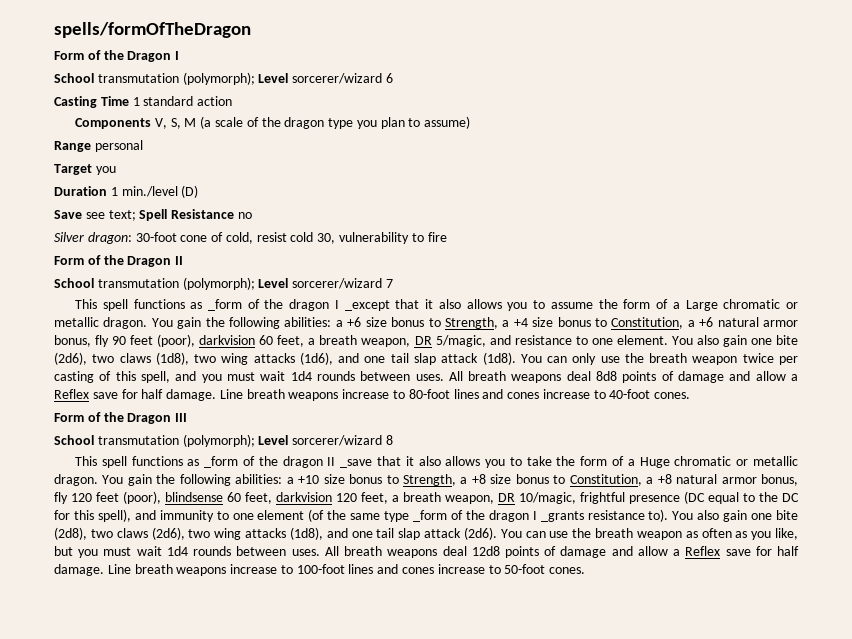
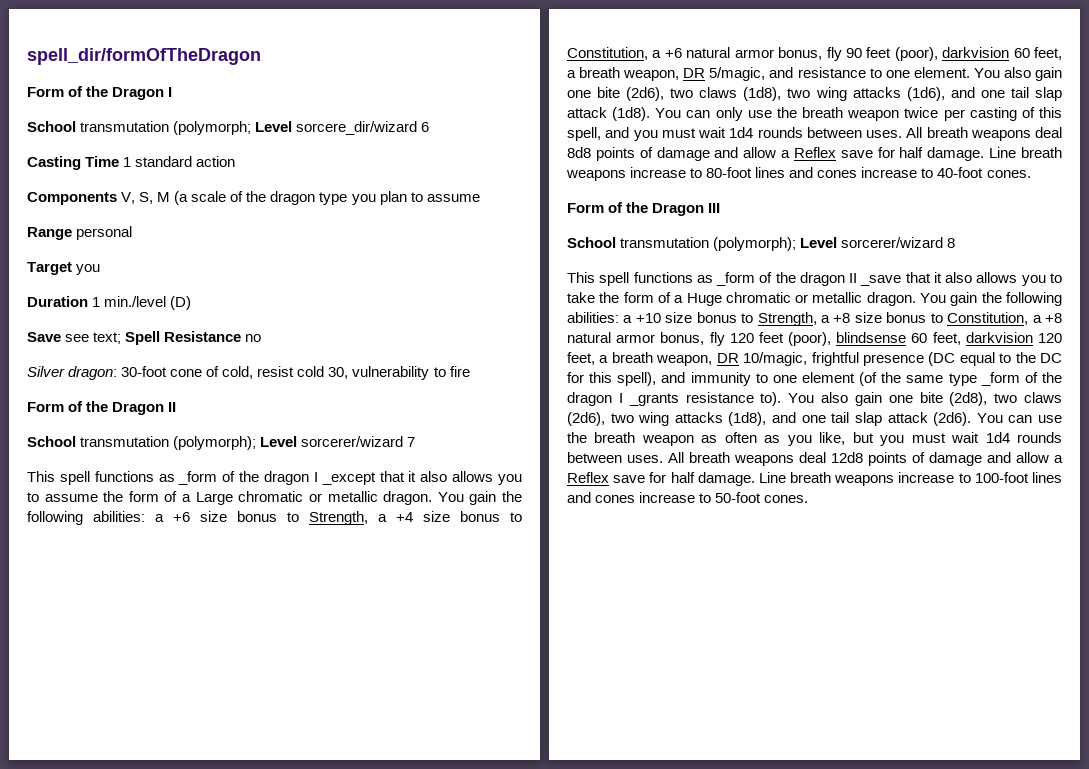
- spells/formOfTheDragon
+ spell_dir/formOfTheDragon
- School transmutation (polymorph); Level sorcerer/wizard 6
+ School transmutation (polymorph; Level sorcere_dir/wizard 6
- Components V, S, M (a scale of the dragon type you plan to assume)
+ Components V, S, M (a scale of the dragon type you plan to assume

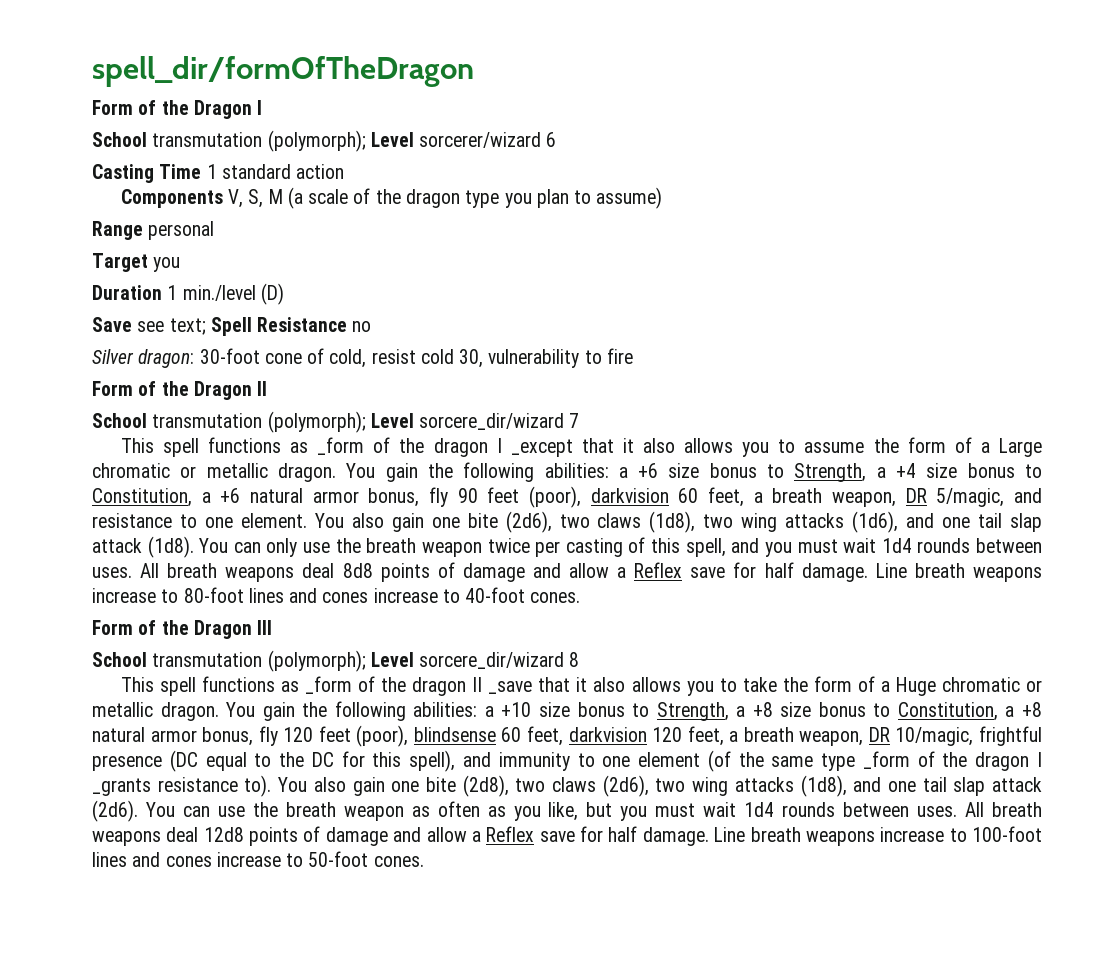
- School transmutation (polymorph; Level sorcere_dir/wizard 6
+ School transmutation (polymorph); Level sorcerer/wizard 6
- Components V, S, M (a scale of the dragon type you plan to assume
+ Components V, S, M (a scale of the dragon type you plan to assume)
- School transmutation (polymorph); Level sorcerer/wizard 7
+ School transmutation (polymorph); Level sorcere_dir/wizard 7
- School transmutation (polymorph); Level sorcerer/wizard 8
+ School transmutation (polymorph); Level sorcere_dir/wizard 8

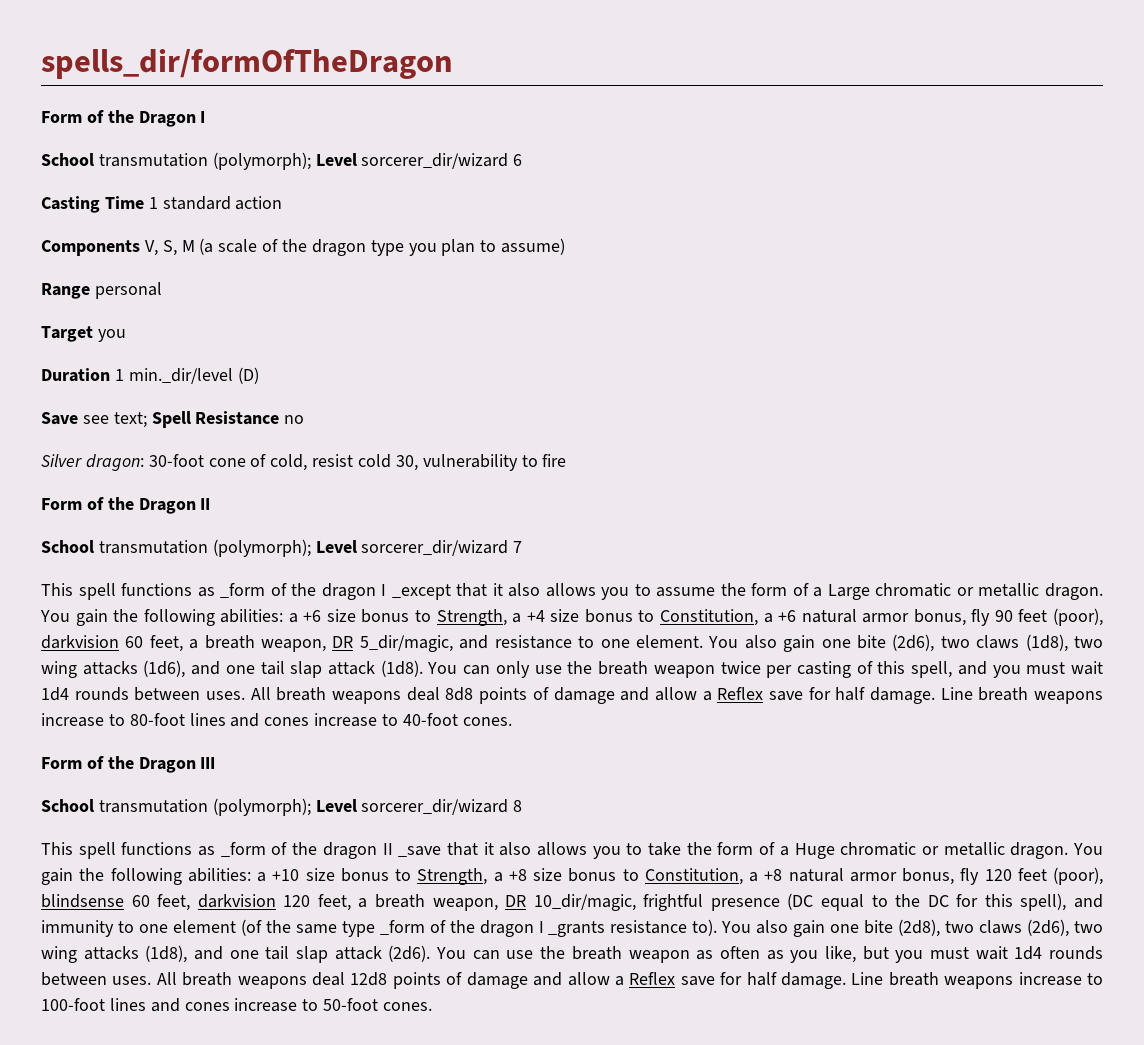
- spell_dir/formOfTheDragon
+ spells_dir/formOfTheDragon
- School transmutation (polymorph); Level sorcerer/wizard 6
+ School transmutation (polymorph); Level sorcerer_dir/wizard 6
- Duration 1 min./level (D)
+ Duration 1 min._dir/level (D)
- School transmutation (polymorph); Level sorcere_dir/wizard 7
+ School transmutation (polymorph); Level sorcerer_dir/wizard 7
- You gain the following abilities: a +6 size bonus to Strength, a +4 size bonus to Constitution, a +6 natural armor bonus, fly 90 feet (poor), darkvision 60 feet, a breath weapon, DR 5/magic, and resistance to one element.
+ You gain the following abilities: a +6 size bonus to Strength, a +4 size bonus to Constitution, a +6 natural armor bonus, fly 90 feet (poor), darkvision 60 feet, a breath weapon, DR 5_dir/magic, and resistance to one element.
- School transmutation (polymorph); Level sorcere_dir/wizard 8
+ School transmutation (polymorph); Level sorcerer_dir/wizard 8
- a +10 size bonus to Strength, a +8 size bonus to Constitution, a +8 natural armor bonus, fly 120 feet (poor), blindsense 60 feet, darkvision 120 feet, a breath weapon, DR 10/magic, frightful presence (DC equal to the DC for this spell), and immunity to one element (of the same type _form of the dragon I _grants resistance to).
+ a +10 size bonus to Strength, a +8 size bonus to Constitution, a +8 natural armor bonus, fly 120 feet (poor), blindsense 60 feet, darkvision 120 feet, a breath weapon, DR 10_dir/magic, frightful presence (DC equal to the DC for this spell), and immunity to one element (of the same type _form of the dragon I _grants resistance to).

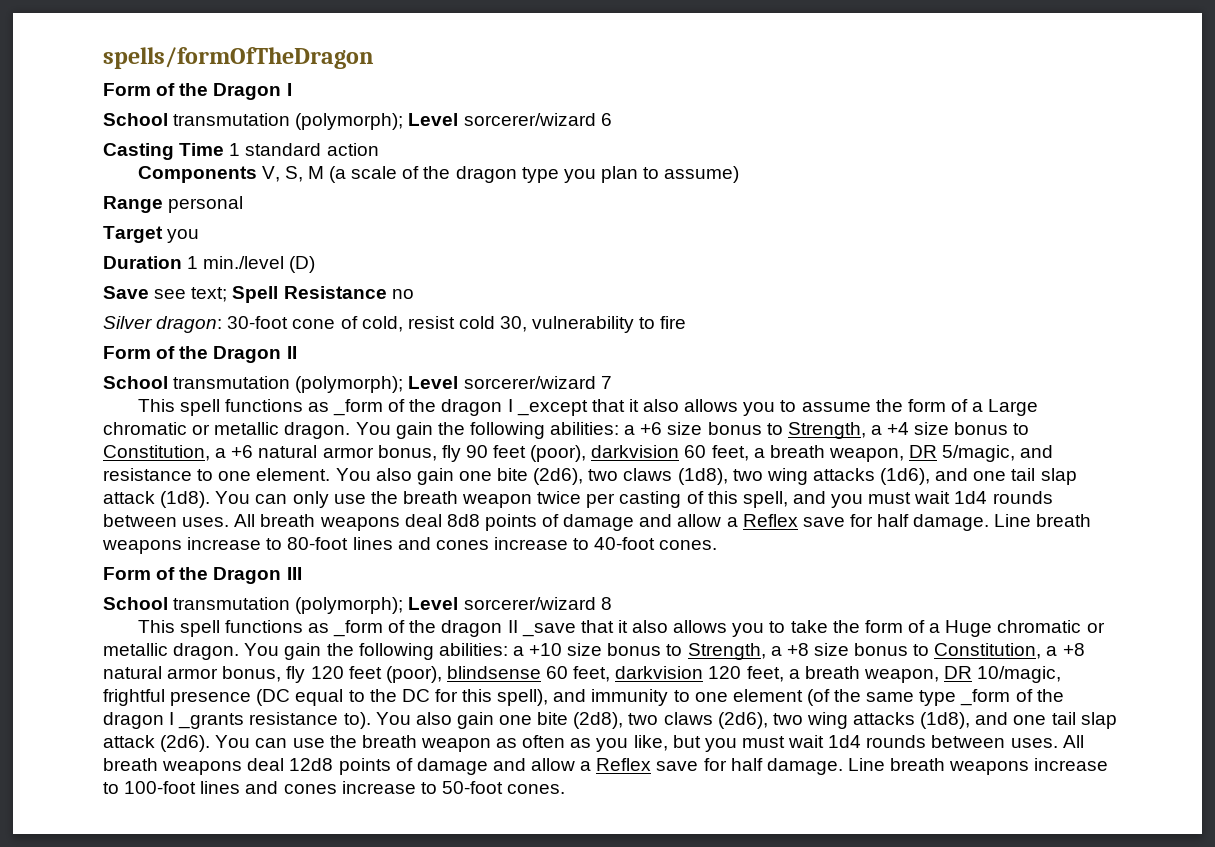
- spells_dir/formOfTheDragon
+ spells/formOfTheDragon
- School transmutation (polymorph); Level sorcerer_dir/wizard 6
+ School transmutation (polymorph); Level sorcerer/wizard 6
- Duration 1 min._dir/level (D)
+ Duration 1 min./level (D)
- School transmutation (polymorph); Level sorcerer_dir/wizard 7
+ School transmutation (polymorph); Level sorcerer/wizard 7
- You gain the following abilities: a +6 size bonus to Strength, a +4 size bonus to Constitution, a +6 natural armor bonus, fly 90 feet (poor), darkvision 60 feet, a breath weapon, DR 5_dir/magic, and resistance to one element.
+ You gain the following abilities: a +6 size bonus to Strength, a +4 size bonus to Constitution, a +6 natural armor bonus, fly 90 feet (poor), darkvision 60 feet, a breath weapon, DR 5/magic, and resistance to one element.
- School transmutation (polymorph); Level sorcerer_dir/wizard 8
+ School transmutation (polymorph); Level sorcerer/wizard 8
- a +10 size bonus to Strength, a +8 size bonus to Constitution, a +8 natural armor bonus, fly 120 feet (poor), blindsense 60 feet, darkvision 120 feet, a breath weapon, DR 10_dir/magic, frightful presence (DC equal to the DC for this spell), and immunity to one element (of the same type _form of the dragon I _grants resistance to).
+ a +10 size bonus to Strength, a +8 size bonus to Constitution, a +8 natural armor bonus, fly 120 feet (poor), blindsense 60 feet, darkvision 120 feet, a breath weapon, DR 10/magic, frightful presence (DC equal to the DC for this spell), and immunity to one element (of the same type _form of the dragon I _grants resistance to).

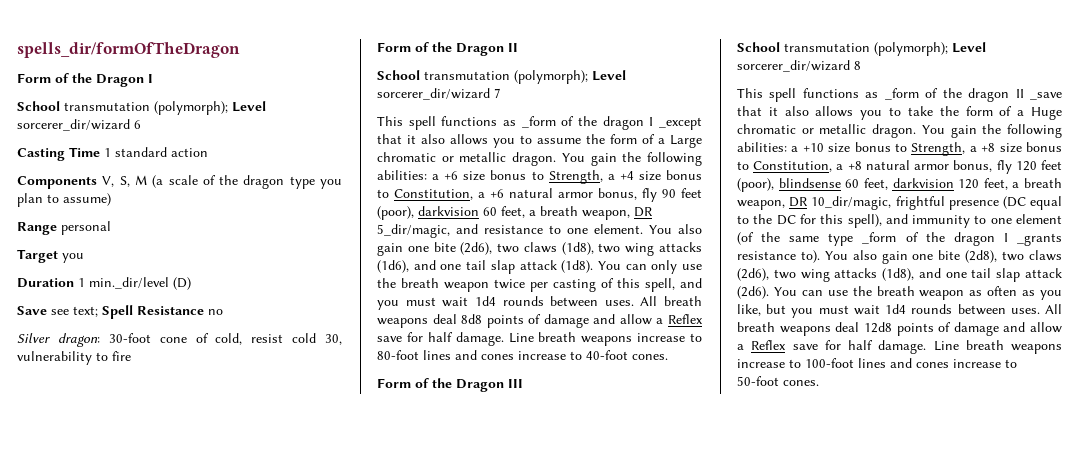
- spells/formOfTheDragon
+ spells_dir/formOfTheDragon
- School transmutation (polymorph); Level sorcerer/wizard 6
+ School transmutation (polymorph); Level sorcerer_dir/wizard 6
- Duration 1 min./level (D)
+ Duration 1 min._dir/level (D)
- School transmutation (polymorph); Level sorcerer/wizard 7
+ School transmutation (polymorph); Level sorcerer_dir/wizard 7
- You gain the following abilities: a +6 size bonus to Strength, a +4 size bonus to Constitution, a +6 natural armor bonus, fly 90 feet (poor), darkvision 60 feet, a breath weapon, DR 5/magic, and resistance to one element.
+ You gain the following abilities: a +6 size bonus to Strength, a +4 size bonus to Constitution, a +6 natural armor bonus, fly 90 feet (poor), darkvision 60 feet, a breath weapon, DR 5_dir/magic, and resistance to one element.
- School transmutation (polymorph); Level sorcerer/wizard 8
+ School transmutation (polymorph); Level sorcerer_dir/wizard 8
- a +10 size bonus to Strength, a +8 size bonus to Constitution, a +8 natural armor bonus, fly 120 feet (poor), blindsense 60 feet, darkvision 120 feet, a breath weapon, DR 10/magic, frightful presence (DC equal to the DC for this spell), and immunity to one element (of the same type _form of the dragon I _grants resistance to).
+ a +10 size bonus to Strength, a +8 size bonus to Constitution, a +8 natural armor bonus, fly 120 feet (poor), blindsense 60 feet, darkvision 120 feet, a breath weapon, DR 10_dir/magic, frightful presence (DC equal to the DC for this spell), and immunity to one element (of the same type _form of the dragon I _grants resistance to).

